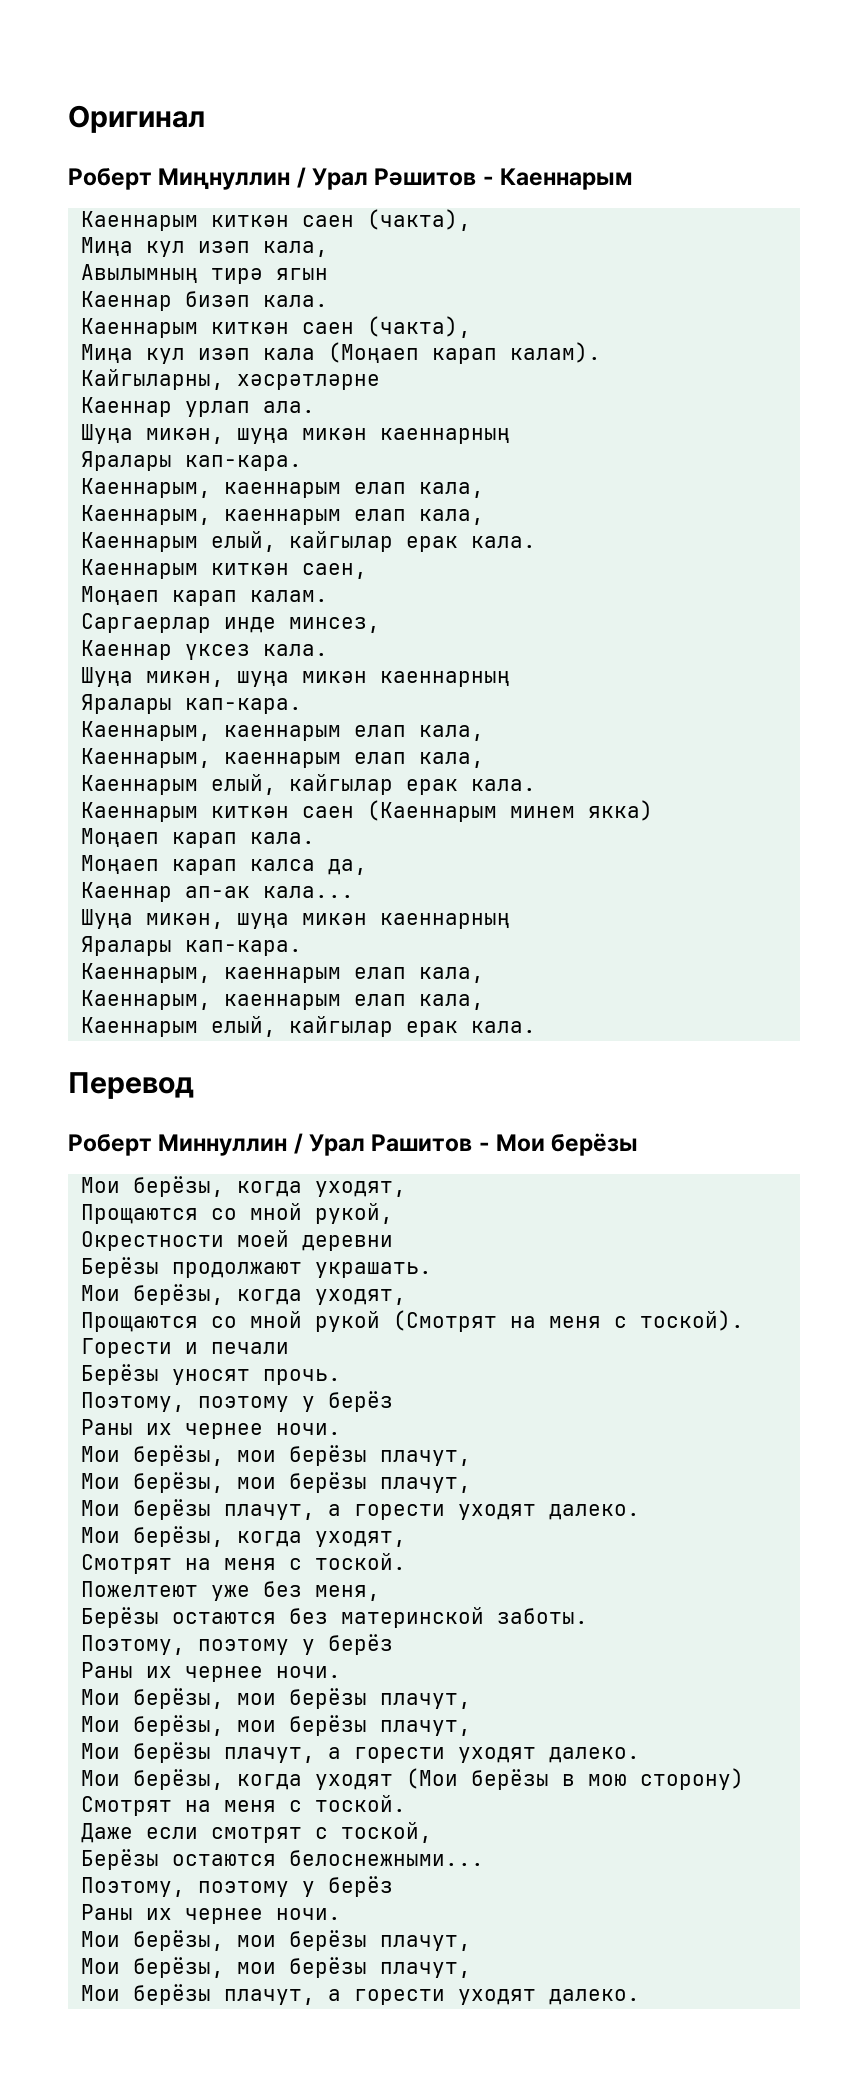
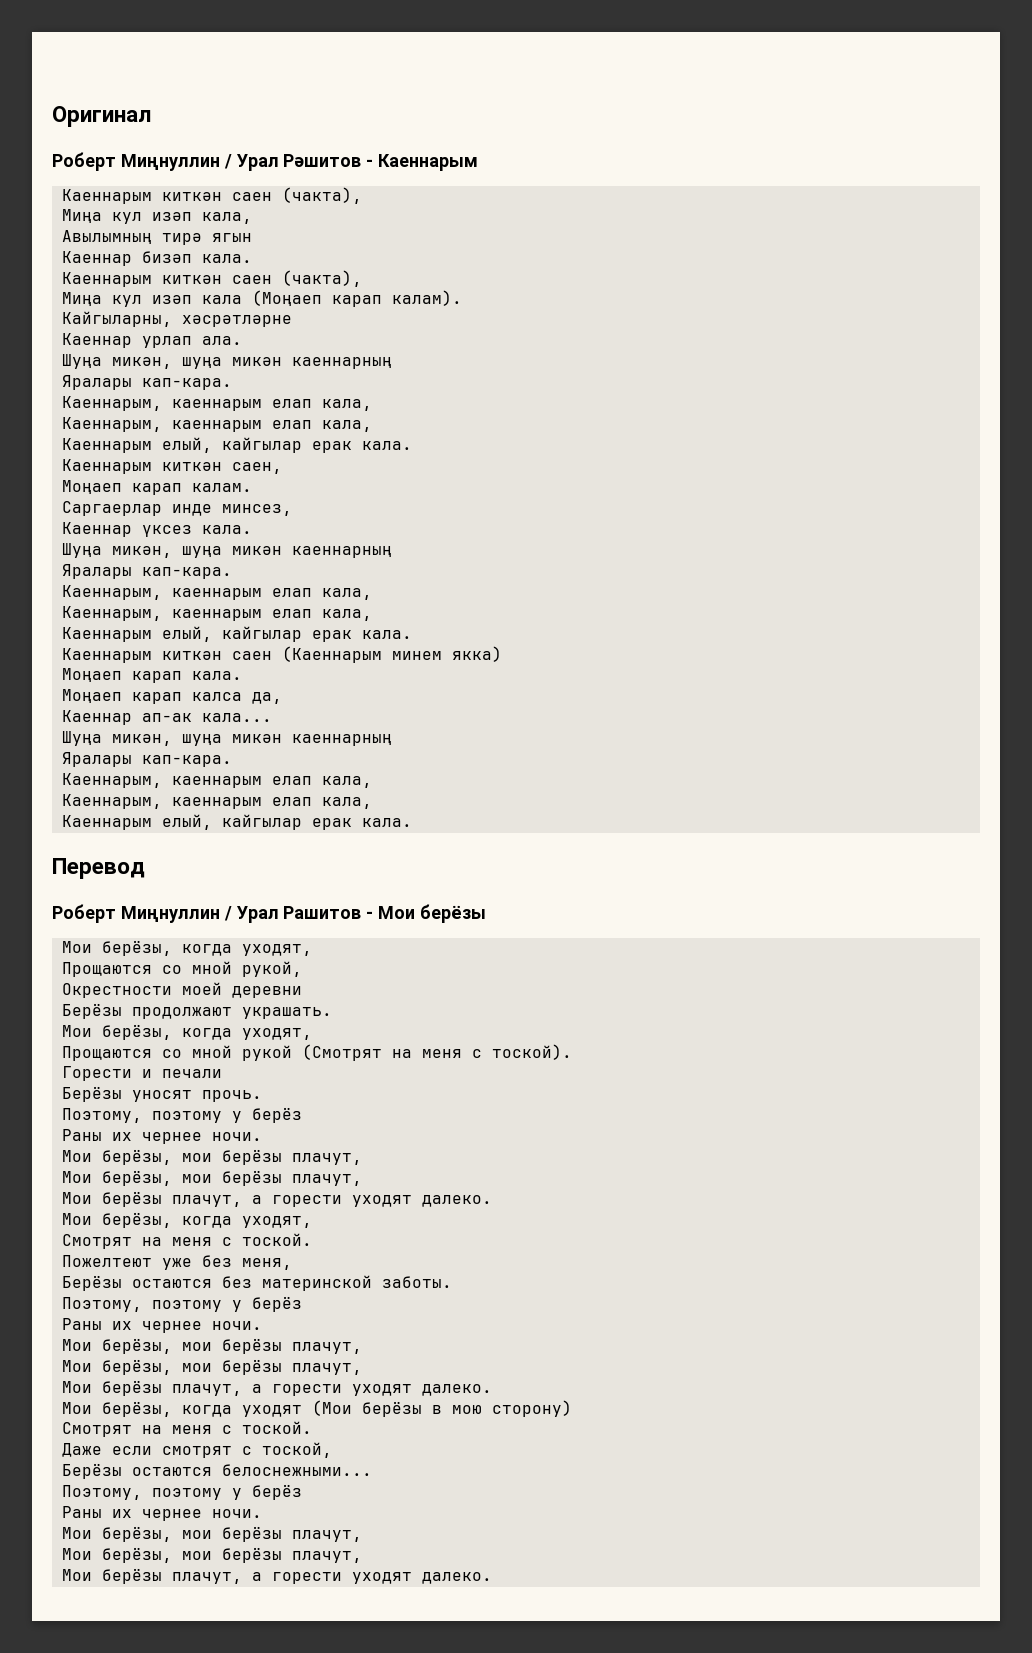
- Роберт Миннуллин / Урал Рашитов - Мои берёзы
+ Роберт Миңнуллин / Урал Рашитов - Мои берёзы

